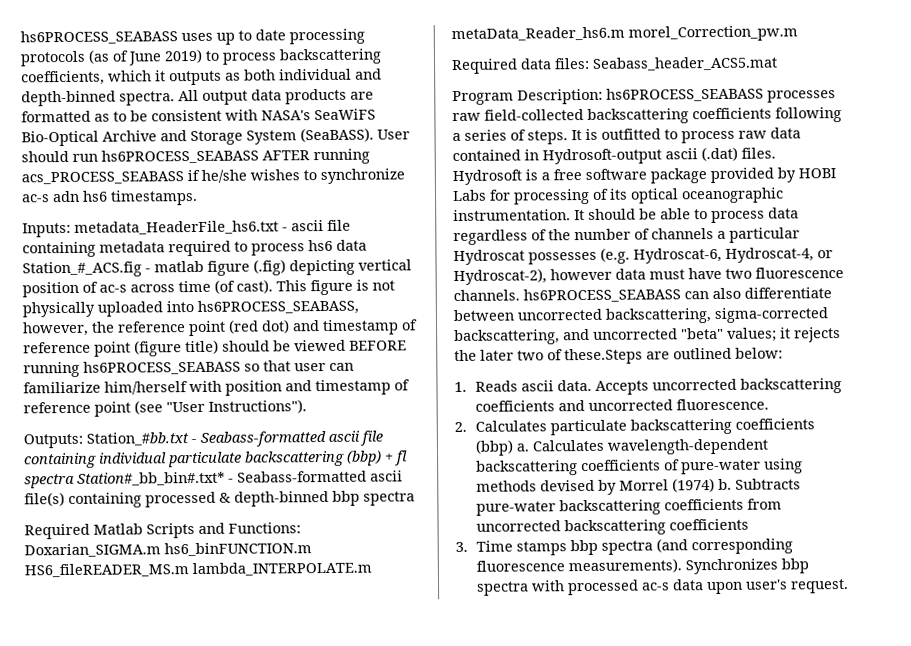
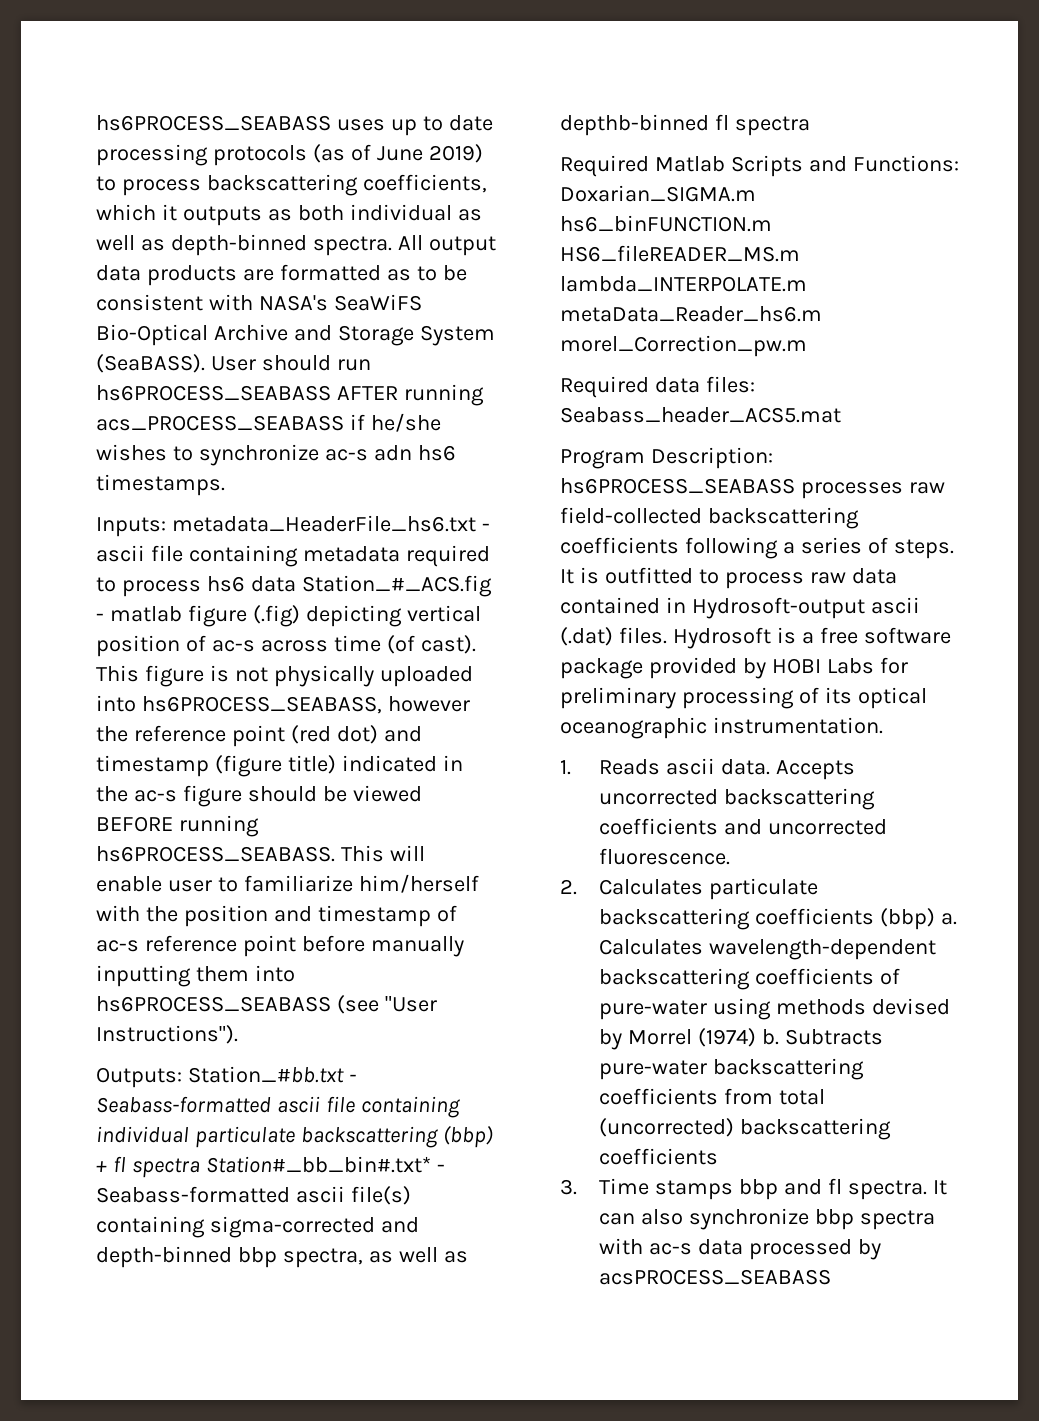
- hs6PROCESS_SEABASS uses up to date processing protocols (as of June 2019) to process backscattering coefficients, which it outputs as both individual and depth-binned spectra.
+ hs6PROCESS_SEABASS uses up to date processing protocols (as of June 2019) to process backscattering coefficients, which it outputs as both individual as well as depth-binned spectra.
- This figure is not physically uploaded into hs6PROCESS_SEABASS, however, the reference point (red dot) and timestamp of reference point (figure title) should be viewed BEFORE running hs6PROCESS_SEABASS so that user can familiarize him/herself with position and timestamp of reference point (see "User Instructions").
+ This figure is not physically uploaded into hs6PROCESS_SEABASS, however the reference point (red dot) and timestamp (figure title) indicated in the ac-s figure should be viewed BEFORE running hs6PROCESS_SEABASS. This will enable user to familiarize him/herself with the position and timestamp of ac-s reference point before manually inputting them into hs6PROCESS_SEABASS (see "User Instructions").
- Outputs: Station_#bb.txt - Seabass-formatted ascii file containing individual particulate backscattering (bbp) + fl spectra Station#_bb_bin#.txt* - Seabass-formatted ascii file(s) containing processed & depth-binned bbp spectra
+ Outputs: Station_#bb.txt - Seabass-formatted ascii file containing individual particulate backscattering (bbp) + fl spectra Station#_bb_bin#.txt* - Seabass-formatted ascii file(s) containing sigma-corrected and depth-binned bbp spectra, as well as depthb-binned fl spectra
- Hydrosoft is a free software package provided by HOBI Labs for processing of its optical oceanographic instrumentation. It should be able to process data regardless of the number of channels a particular Hydroscat possesses (e.g. Hydroscat-6, Hydroscat-4, or Hydroscat-2), however data must have two fluorescence channels. hs6PROCESS_SEABASS can also differentiate between uncorrected backscattering, sigma-corrected backscattering, and uncorrected "beta" values; it rejects the later two of these.Steps are outlined below:
+ Hydrosoft is a free software package provided by HOBI Labs for preliminary processing of its optical oceanographic instrumentation.
- Subtracts pure-water backscattering coefficients from uncorrected backscattering coefficients
+ Subtracts pure-water backscattering coefficients from total (uncorrected) backscattering coefficients
- 3. Time stamps bbp spectra (and corresponding fluorescence measurements). Synchronizes bbp spectra with processed ac-s data upon user's request.
+ 3. Time stamps bbp and fl spectra. It can also synchronize bbp spectra with ac-s data processed by acsPROCESS_SEABASS

